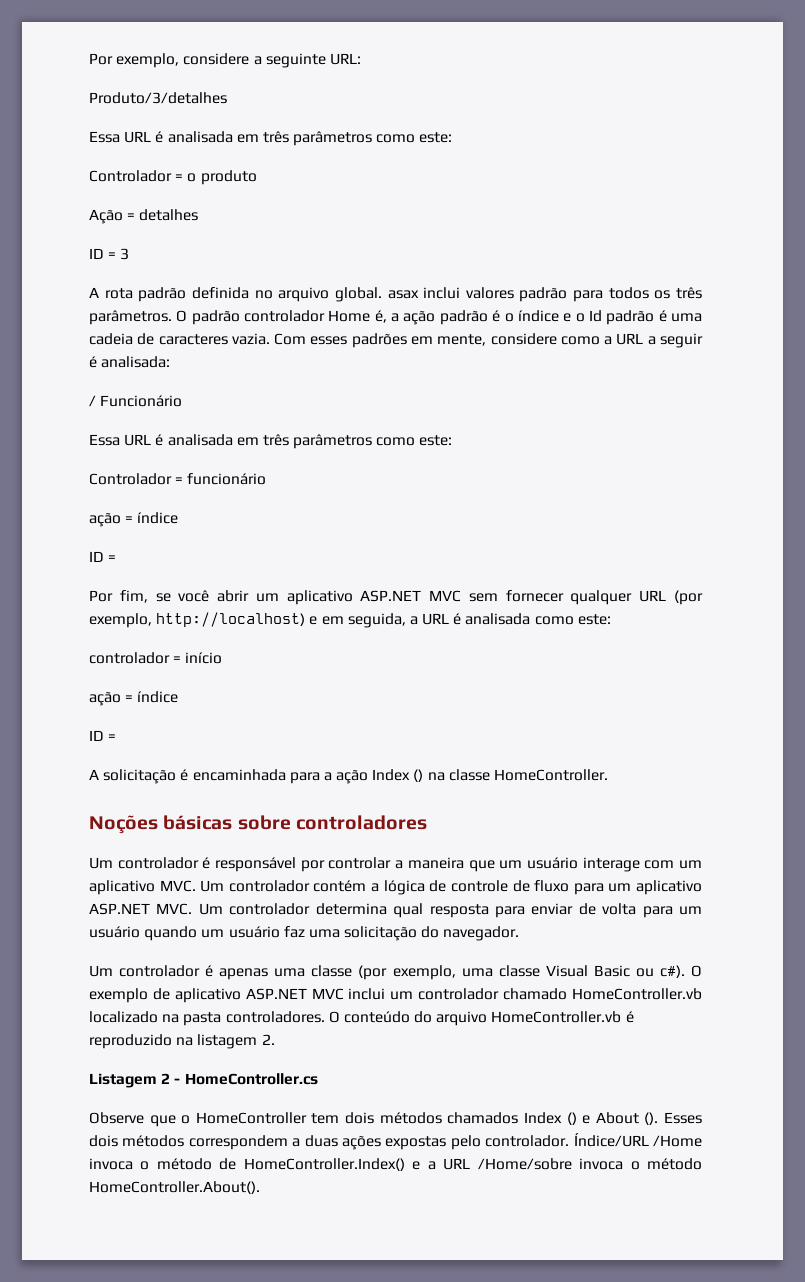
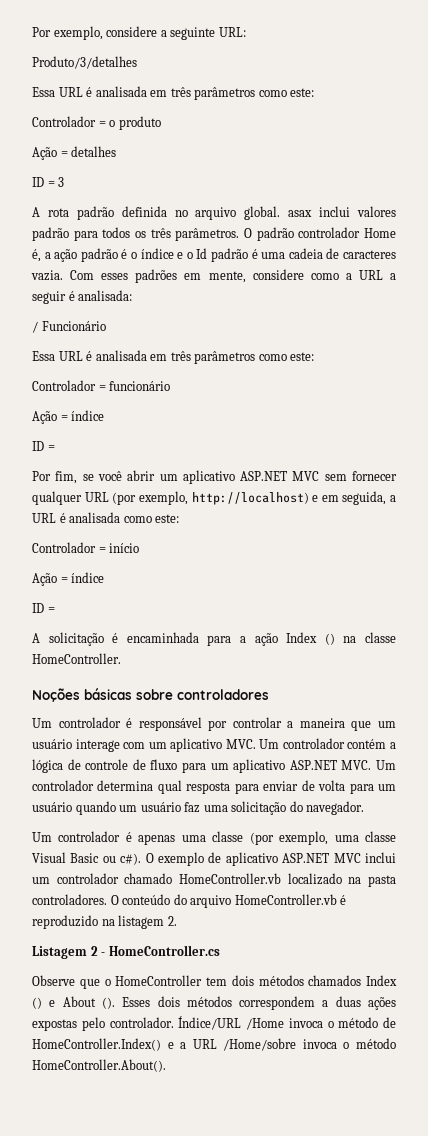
  Controlador = funcionário
- ação = índice
+ Ação = índice
- controlador = início
- ação = índice
+ Controlador = início
+ Ação = índice

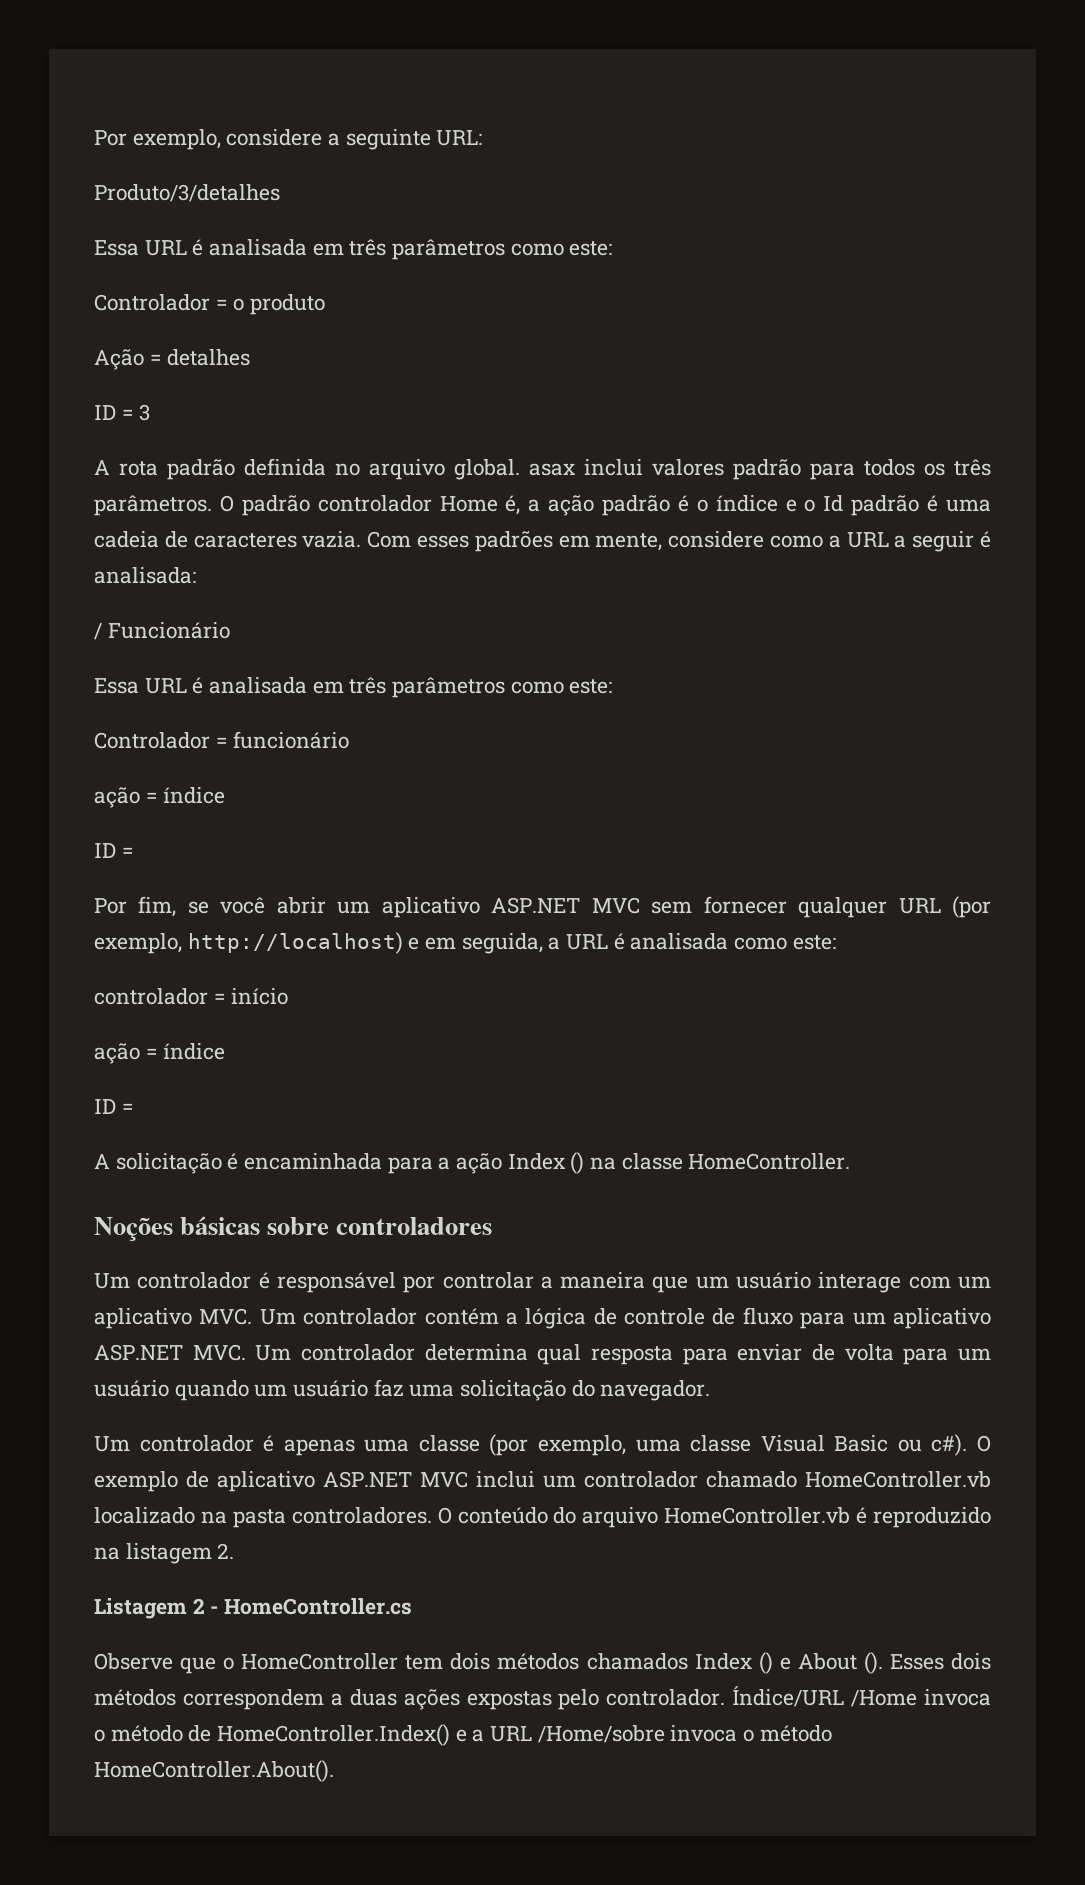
  Controlador = funcionário
- Ação = índice
+ ação = índice
- Controlador = início
- Ação = índice
+ controlador = início
+ ação = índice

